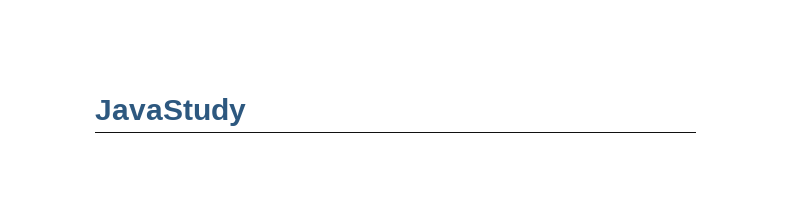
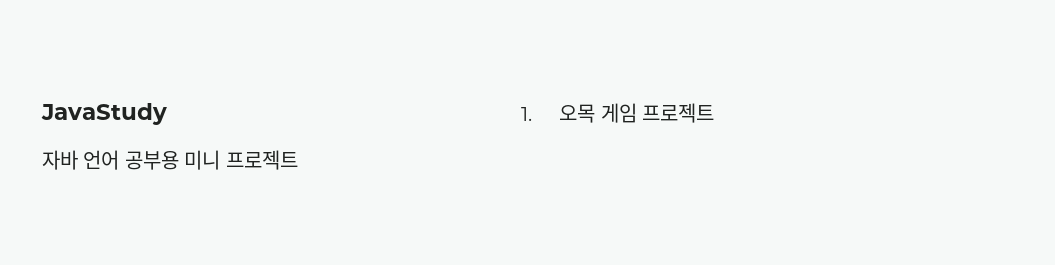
+ 자바 언어 공부용 미니 프로젝트
+ 1. 오목 게임 프로젝트

